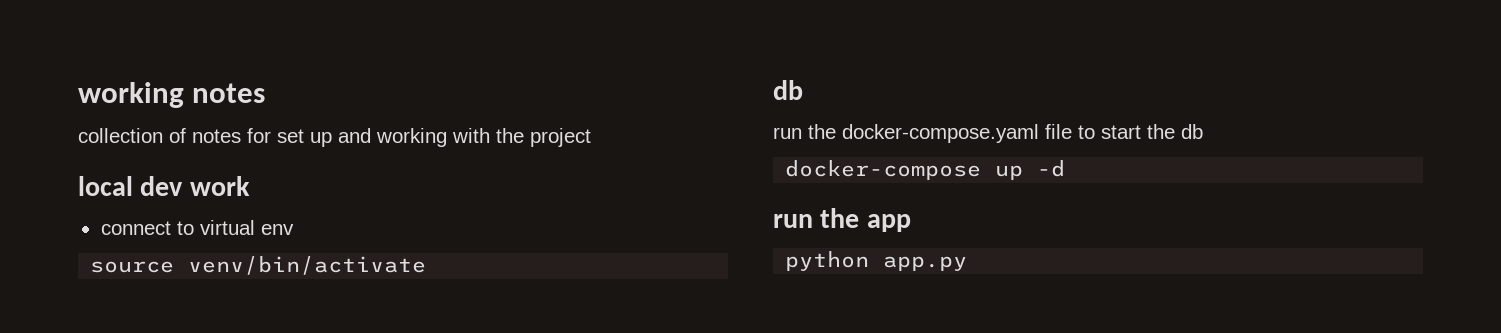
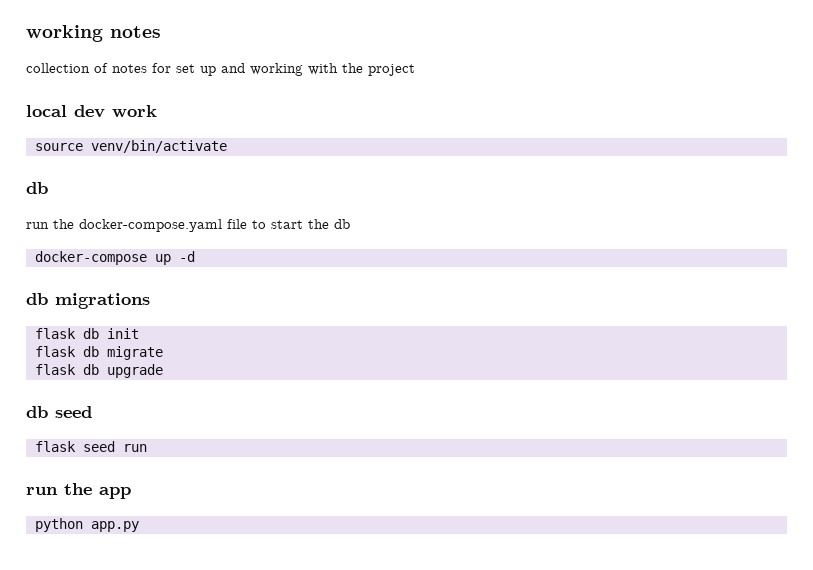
- connect to virtual env
+ db migrations
+ flask db init
+ flask db migrate
+ flask db upgrade
+ db seed
+ flask seed run

